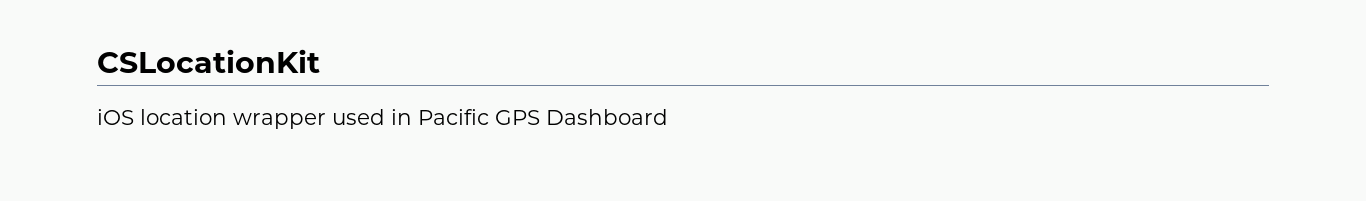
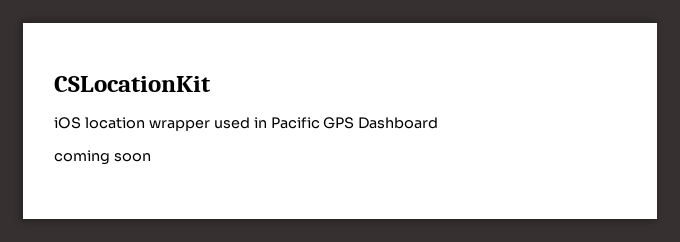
+ coming soon

